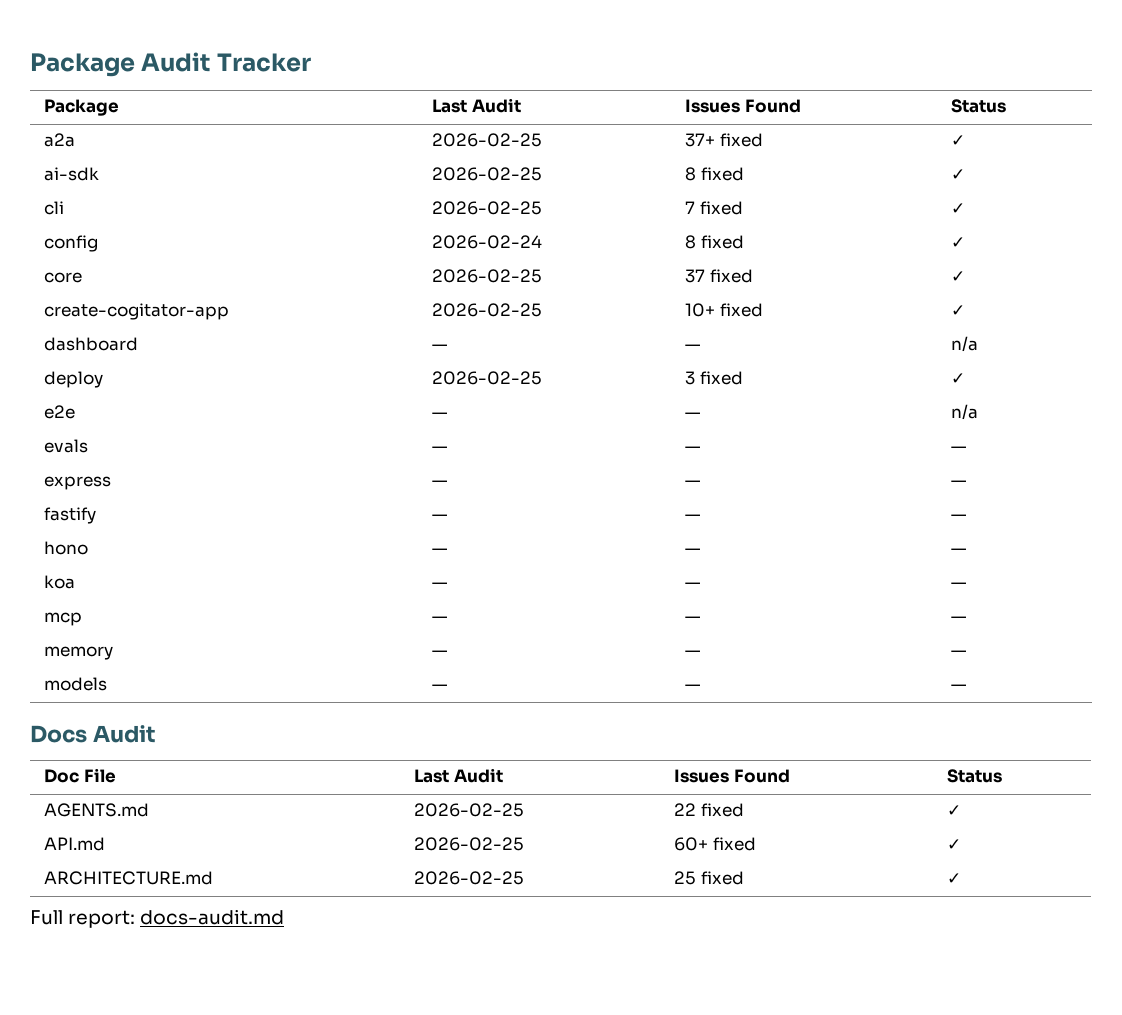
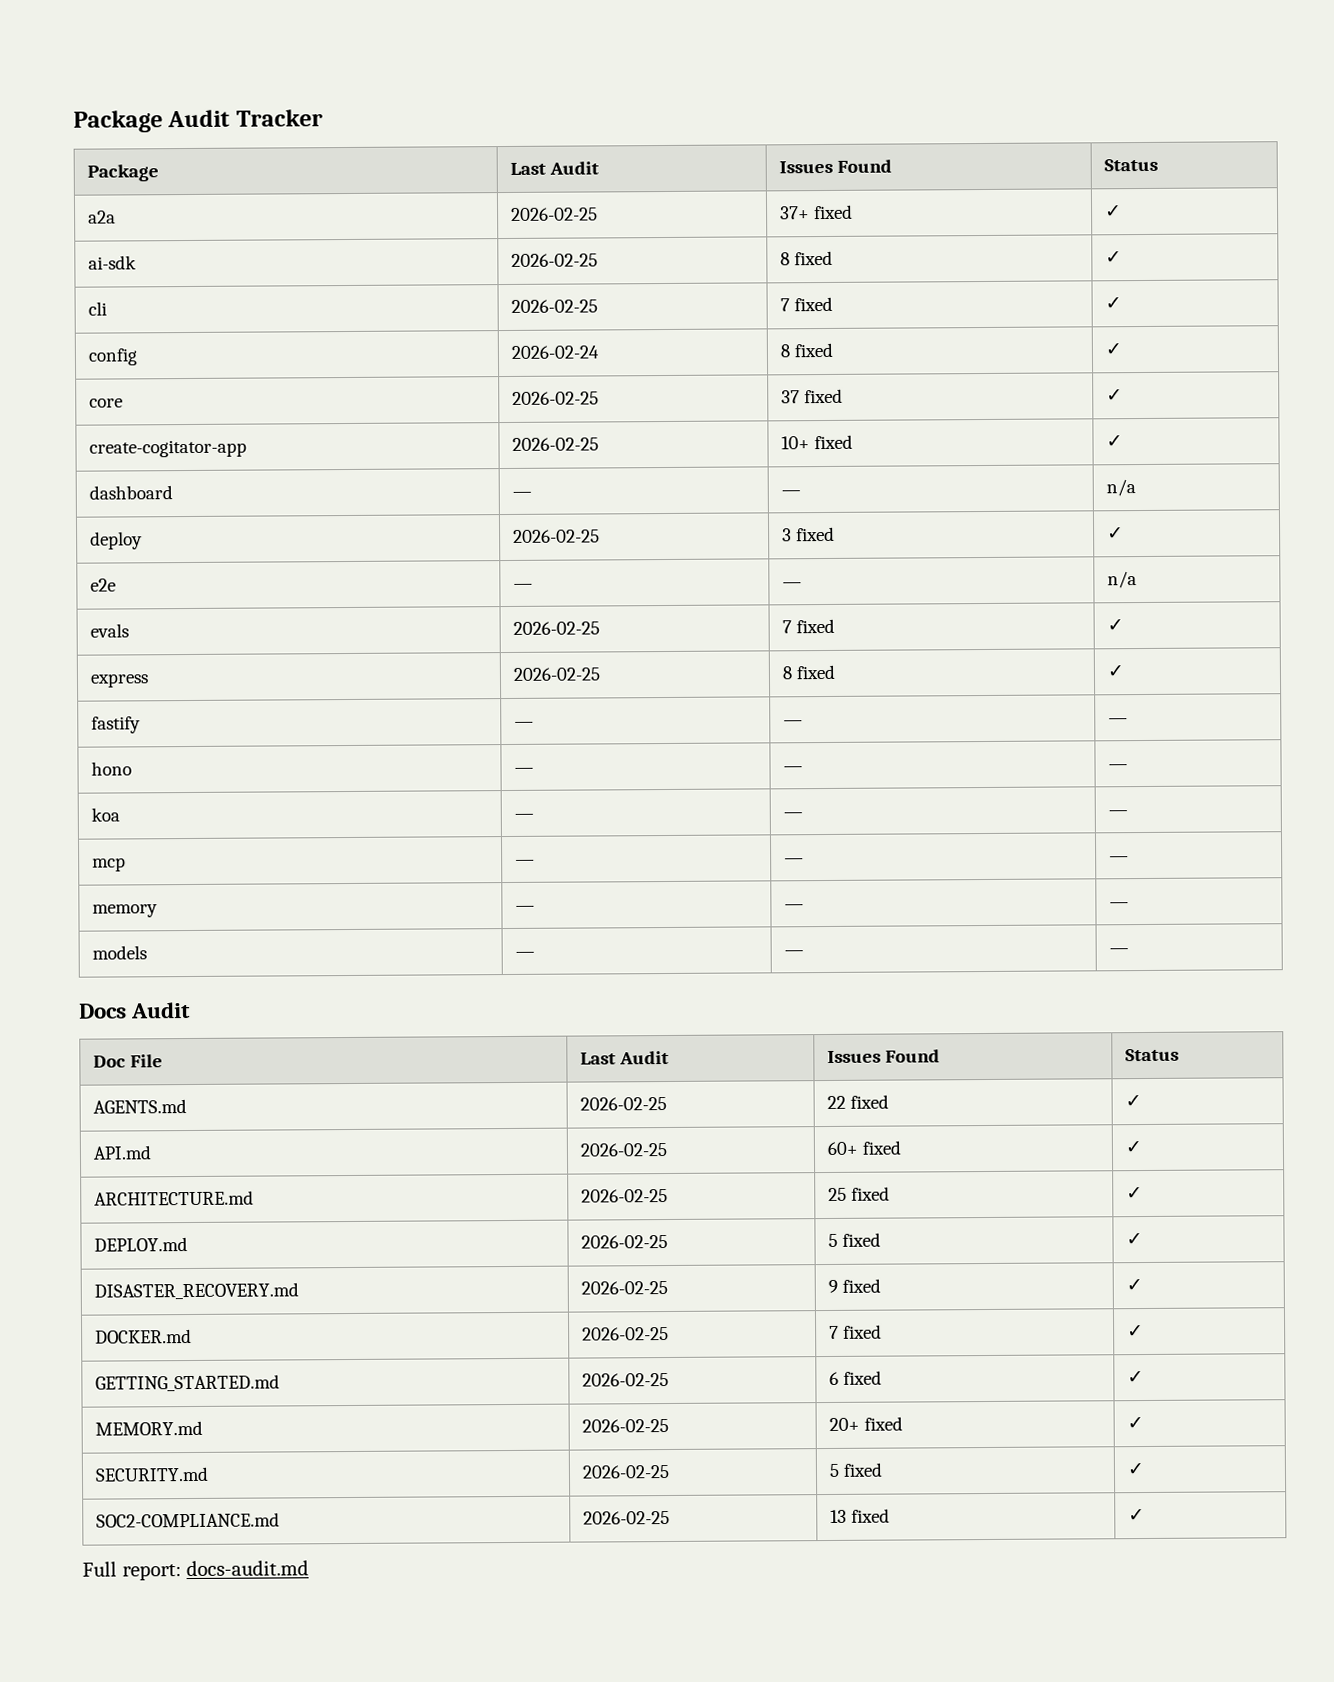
- evals | — | — | —
- express | — | — | —
+ evals | 2026-02-25 | 7 fixed | ✓
+ express | 2026-02-25 | 8 fixed | ✓
+ DEPLOY.md | 2026-02-25 | 5 fixed | ✓
+ DISASTER_RECOVERY.md | 2026-02-25 | 9 fixed | ✓
+ DOCKER.md | 2026-02-25 | 7 fixed | ✓
+ GETTING_STARTED.md | 2026-02-25 | 6 fixed | ✓
+ MEMORY.md | 2026-02-25 | 20+ fixed | ✓
+ SECURITY.md | 2026-02-25 | 5 fixed | ✓
+ SOC2-COMPLIANCE.md | 2026-02-25 | 13 fixed | ✓

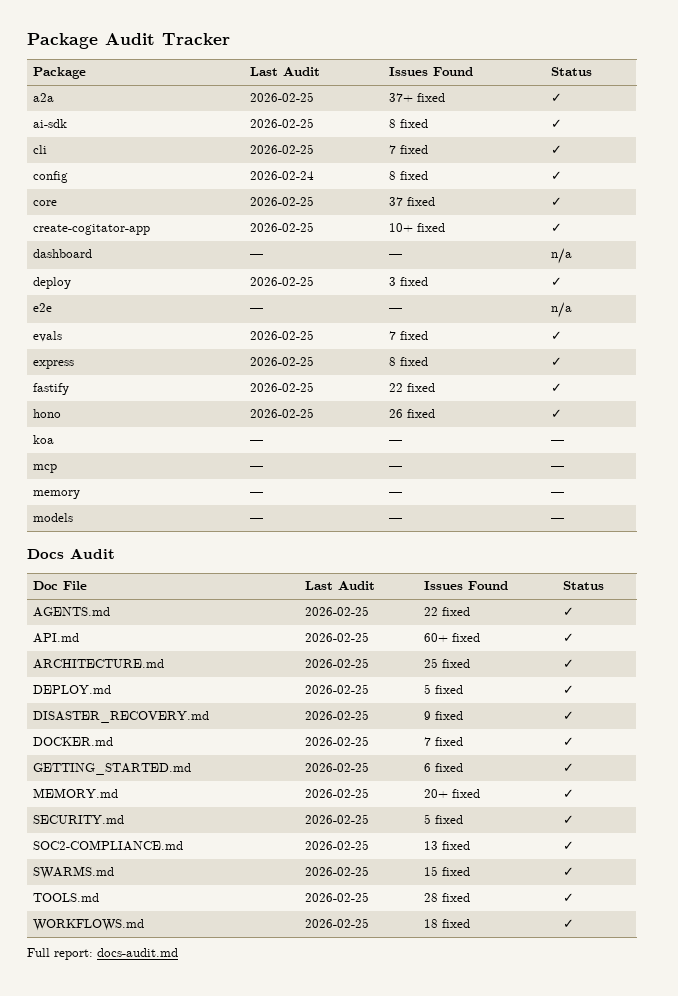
- fastify | — | — | —
- hono | — | — | —
+ fastify | 2026-02-25 | 22 fixed | ✓
+ hono | 2026-02-25 | 26 fixed | ✓
+ SWARMS.md | 2026-02-25 | 15 fixed | ✓
+ TOOLS.md | 2026-02-25 | 28 fixed | ✓
+ WORKFLOWS.md | 2026-02-25 | 18 fixed | ✓

